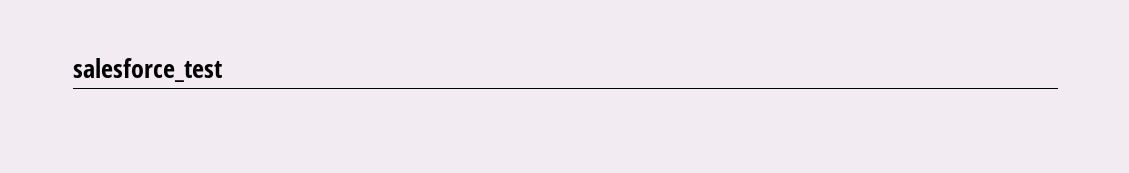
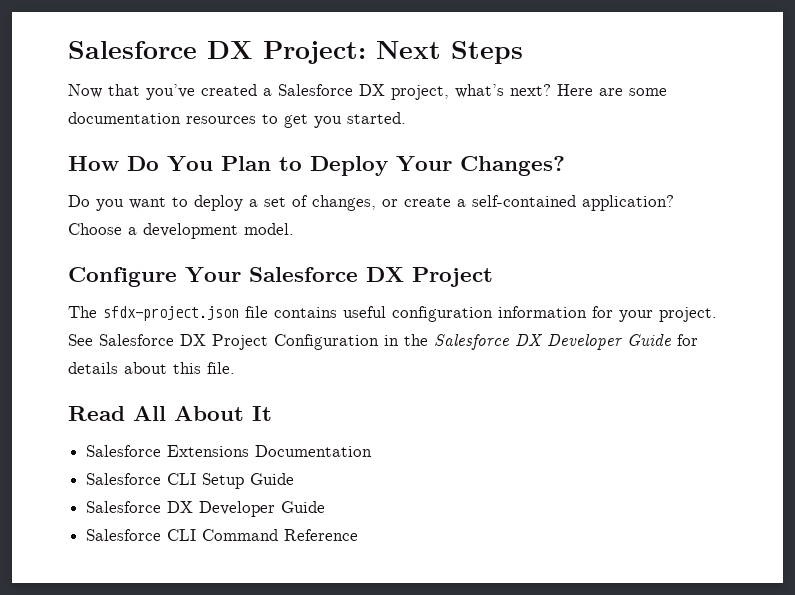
- salesforce_test
+ Salesforce DX Project: Next Steps
+ Now that you’ve created a Salesforce DX project, what’s next? Here are some documentation resources to get you started.
+ How Do You Plan to Deploy Your Changes?
+ Do you want to deploy a set of changes, or create a self-contained application? Choose a development model.
+ Configure Your Salesforce DX Project
+ The sfdx-project.json file contains useful configuration information for your project. See Salesforce DX Project Configuration in the Salesforce DX Developer Guide for details about this file.
+ Read All About It
+ Salesforce Extensions Documentation
+ Salesforce CLI Setup Guide
+ Salesforce DX Developer Guide
+ Salesforce CLI Command Reference

